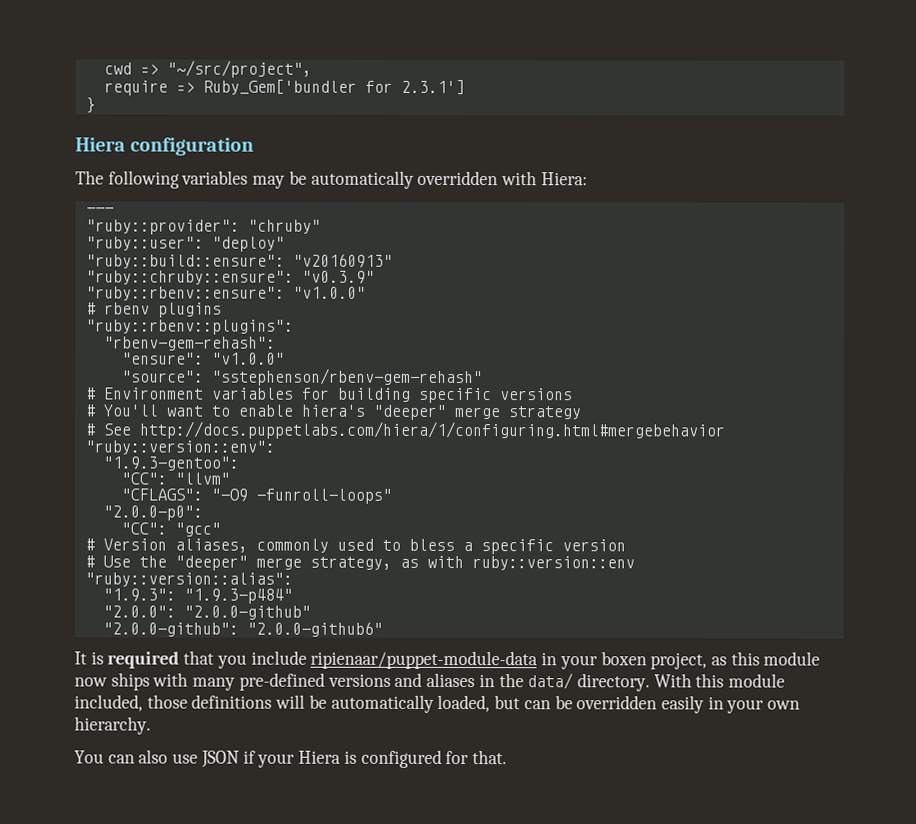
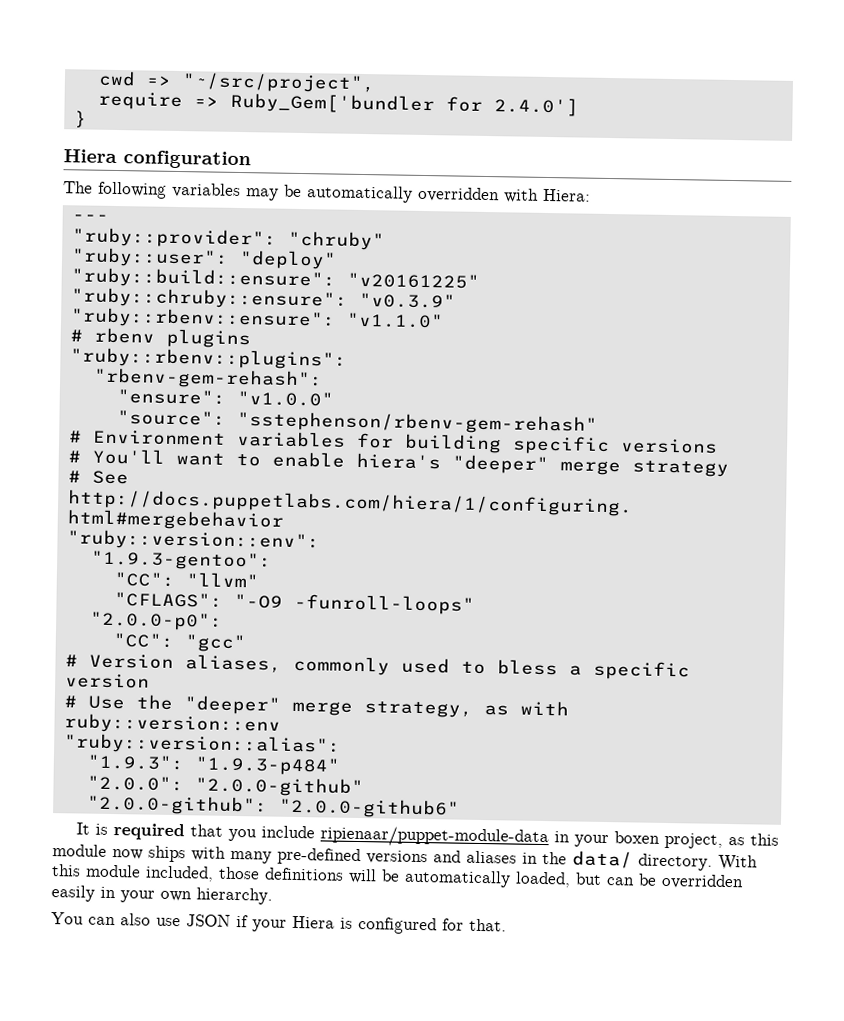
- require => Ruby_Gem['bundler for 2.3.1']
+ require => Ruby_Gem['bundler for 2.4.0']
- "ruby::build::ensure": "v20160913"
+ "ruby::build::ensure": "v20161225"
- "ruby::rbenv::ensure": "v1.0.0"
+ "ruby::rbenv::ensure": "v1.1.0"

